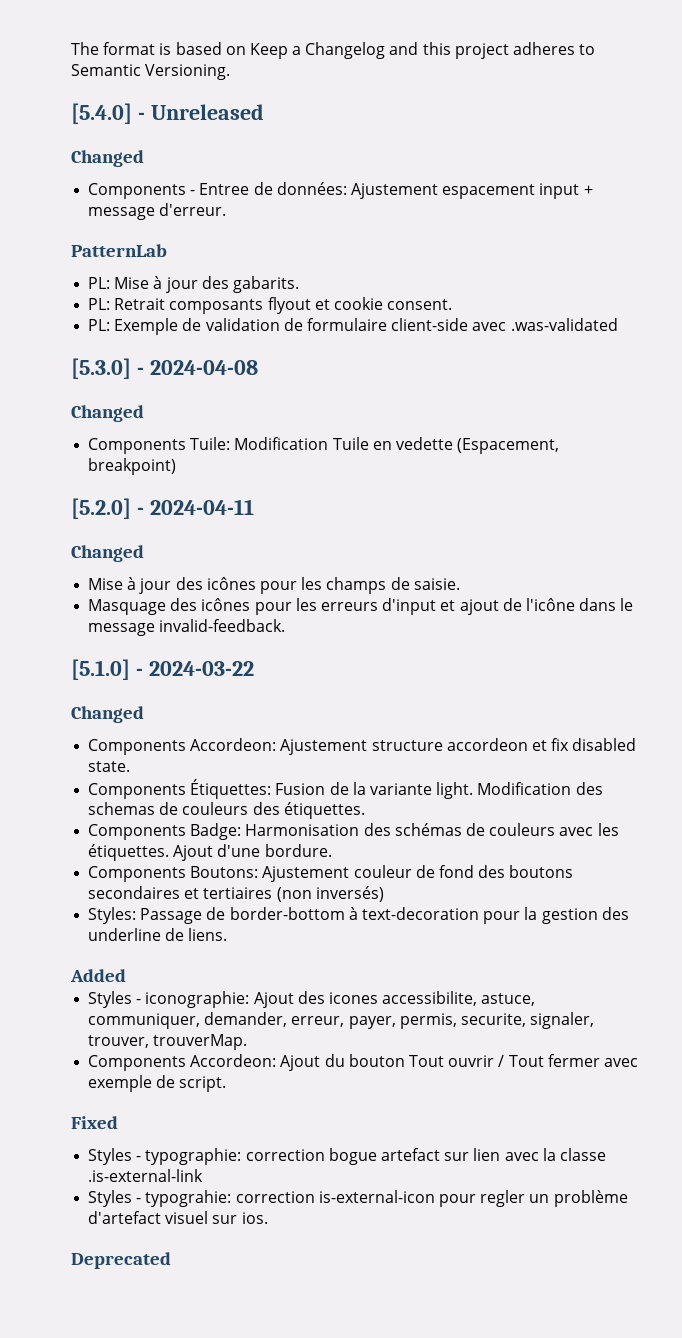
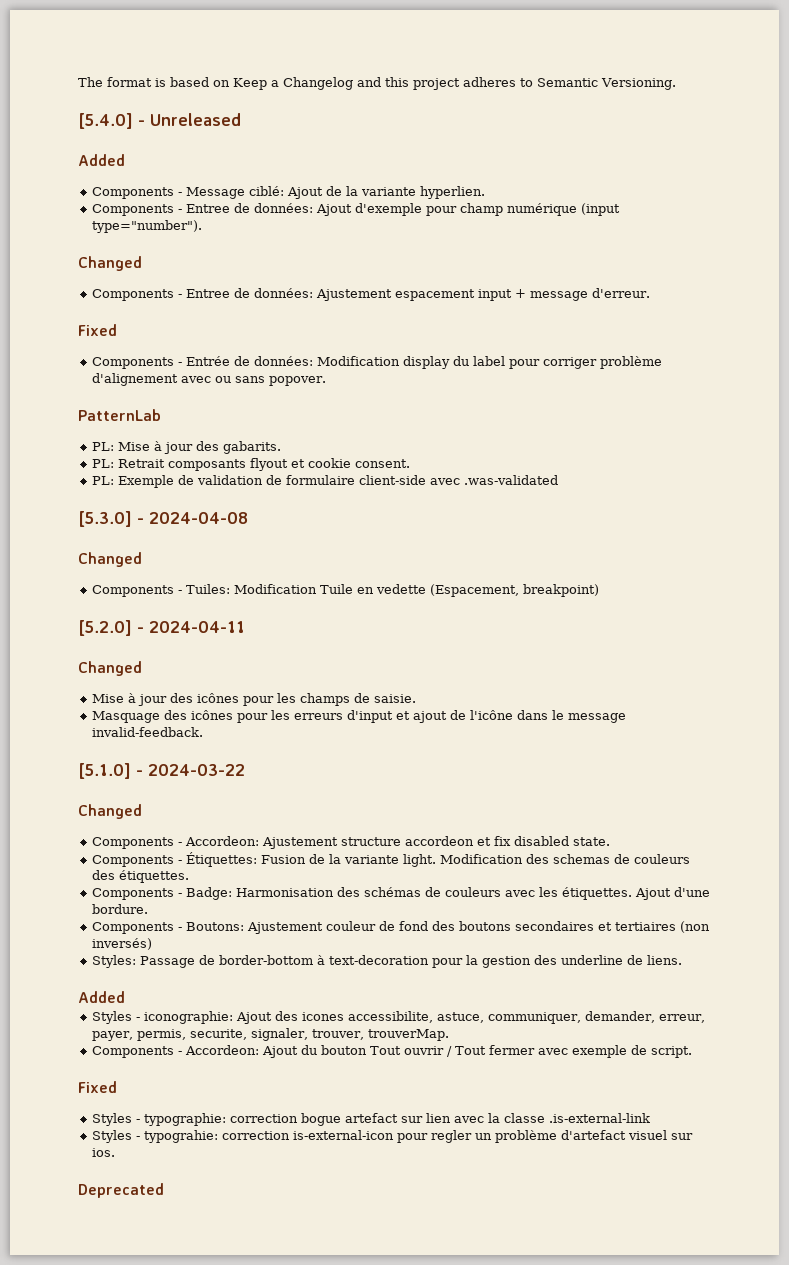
  [5.4.0] - Unreleased
+ Added
+ Components - Message ciblé: Ajout de la variante hyperlien.
+ Components - Entree de données: Ajout d'exemple pour champ numérique (input type="number").
  Components - Entree de données: Ajustement espacement input + message d'erreur.
+ Fixed
+ Components - Entrée de données: Modification display du label pour corriger problème d'alignement avec ou sans popover.
- Components Tuile: Modification Tuile en vedette (Espacement, breakpoint)
+ Components - Tuiles: Modification Tuile en vedette (Espacement, breakpoint)
- Components Accordeon: Ajustement structure accordeon et fix disabled state.
+ Components - Accordeon: Ajustement structure accordeon et fix disabled state.
- Components Étiquettes: Fusion de la variante light.
+ Components - Étiquettes: Fusion de la variante light.
- Components Badge: Harmonisation des schémas de couleurs avec les étiquettes.
+ Components - Badge: Harmonisation des schémas de couleurs avec les étiquettes.
- Components Boutons: Ajustement couleur de fond des boutons secondaires et tertiaires (non inversés)
+ Components - Boutons: Ajustement couleur de fond des boutons secondaires et tertiaires (non inversés)
- Components Accordeon: Ajout du bouton Tout ouvrir / Tout fermer avec exemple de script.
+ Components - Accordeon: Ajout du bouton Tout ouvrir / Tout fermer avec exemple de script.

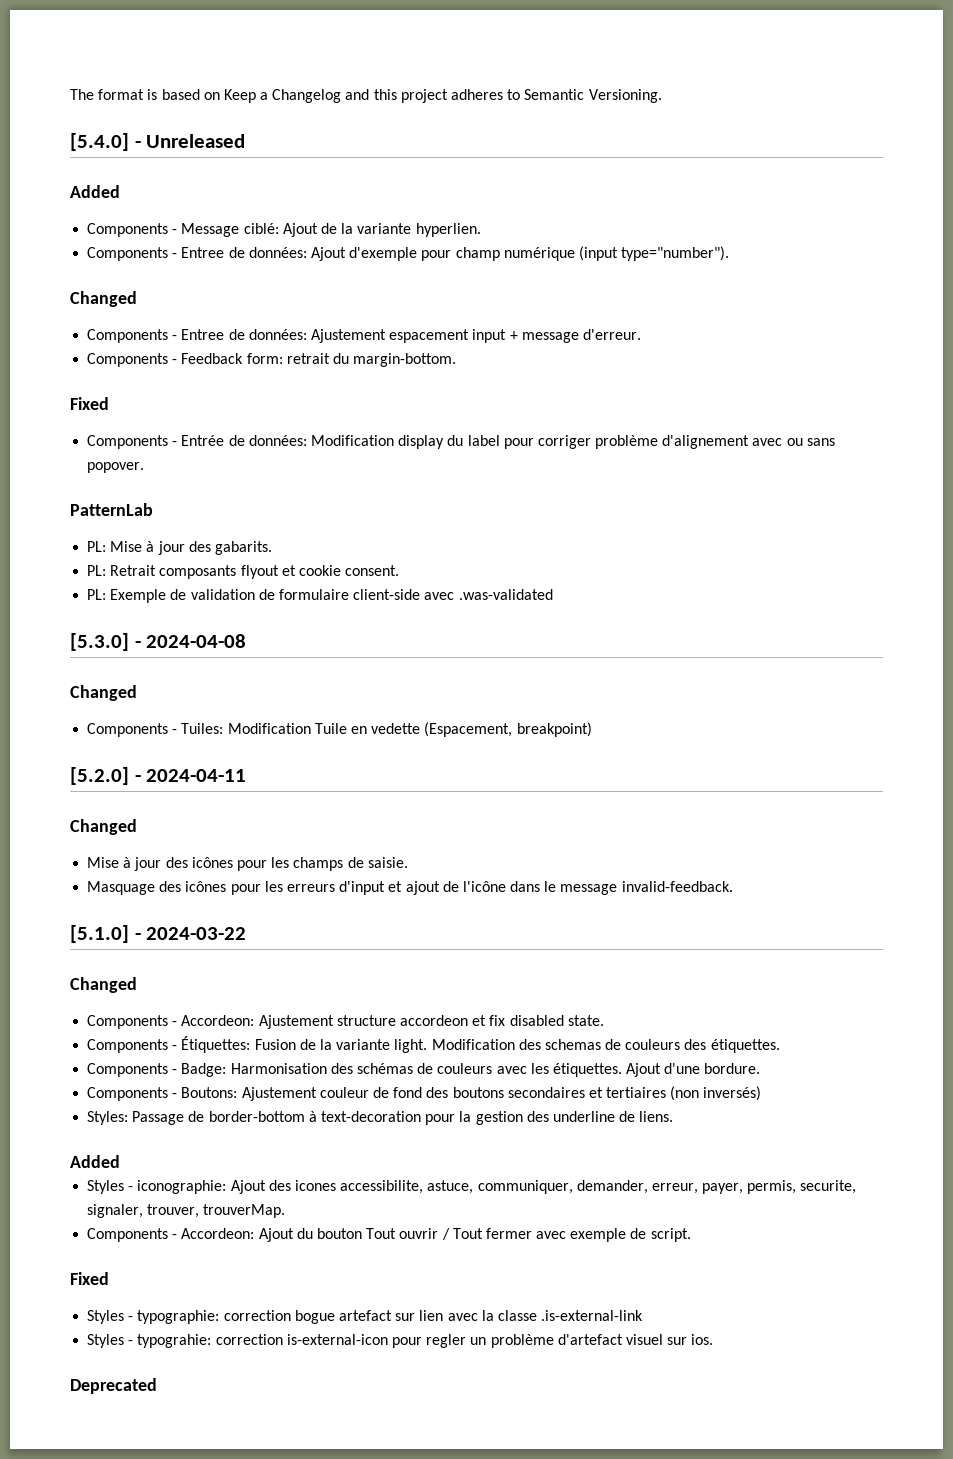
+ Components - Feedback form: retrait du margin-bottom.

